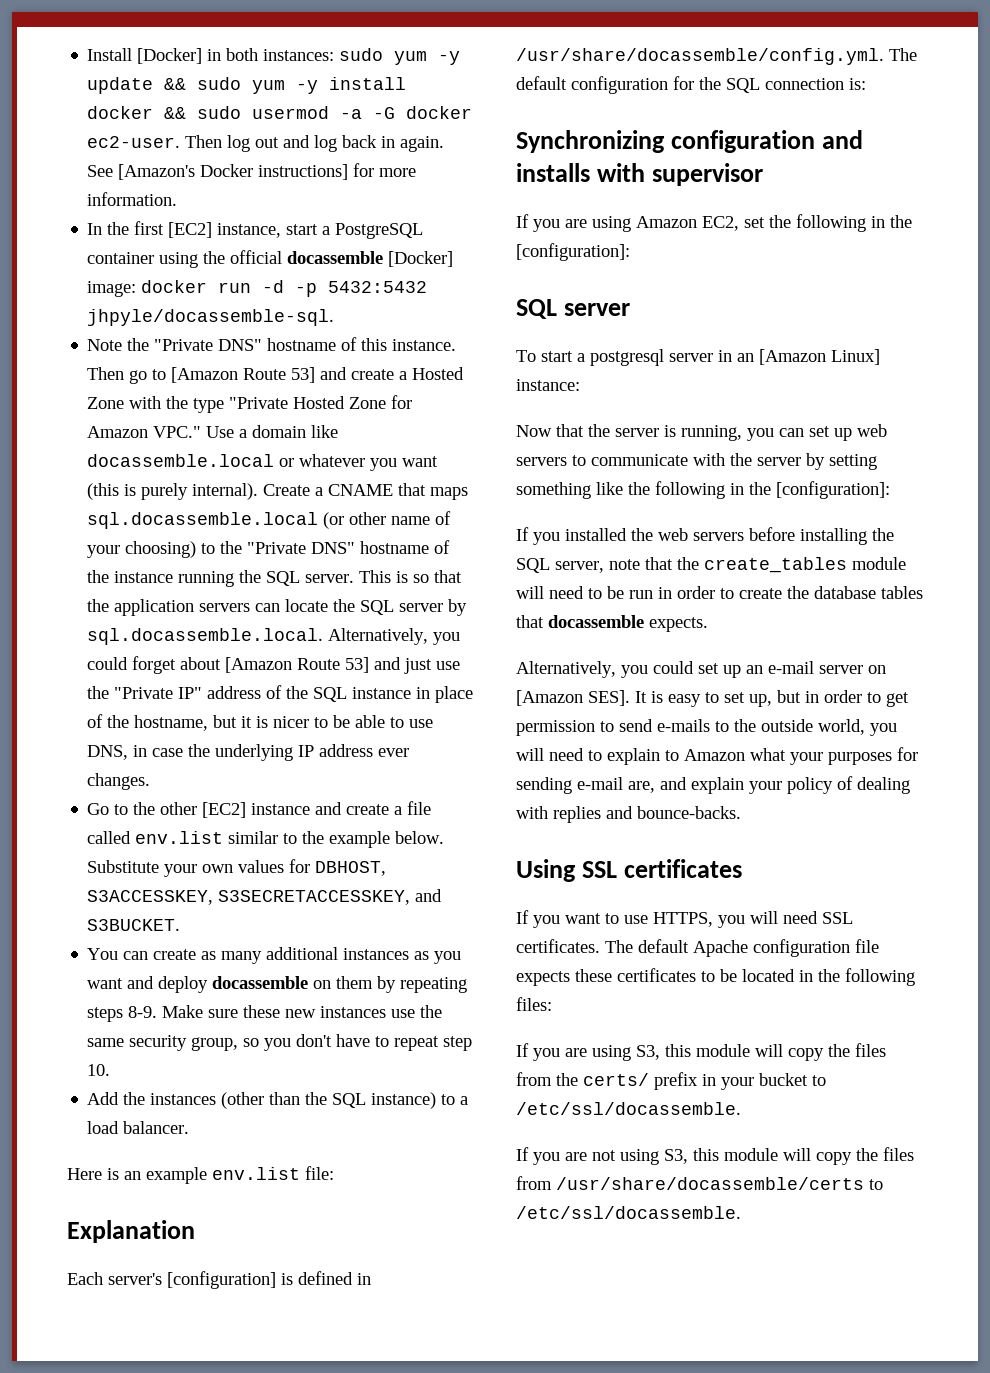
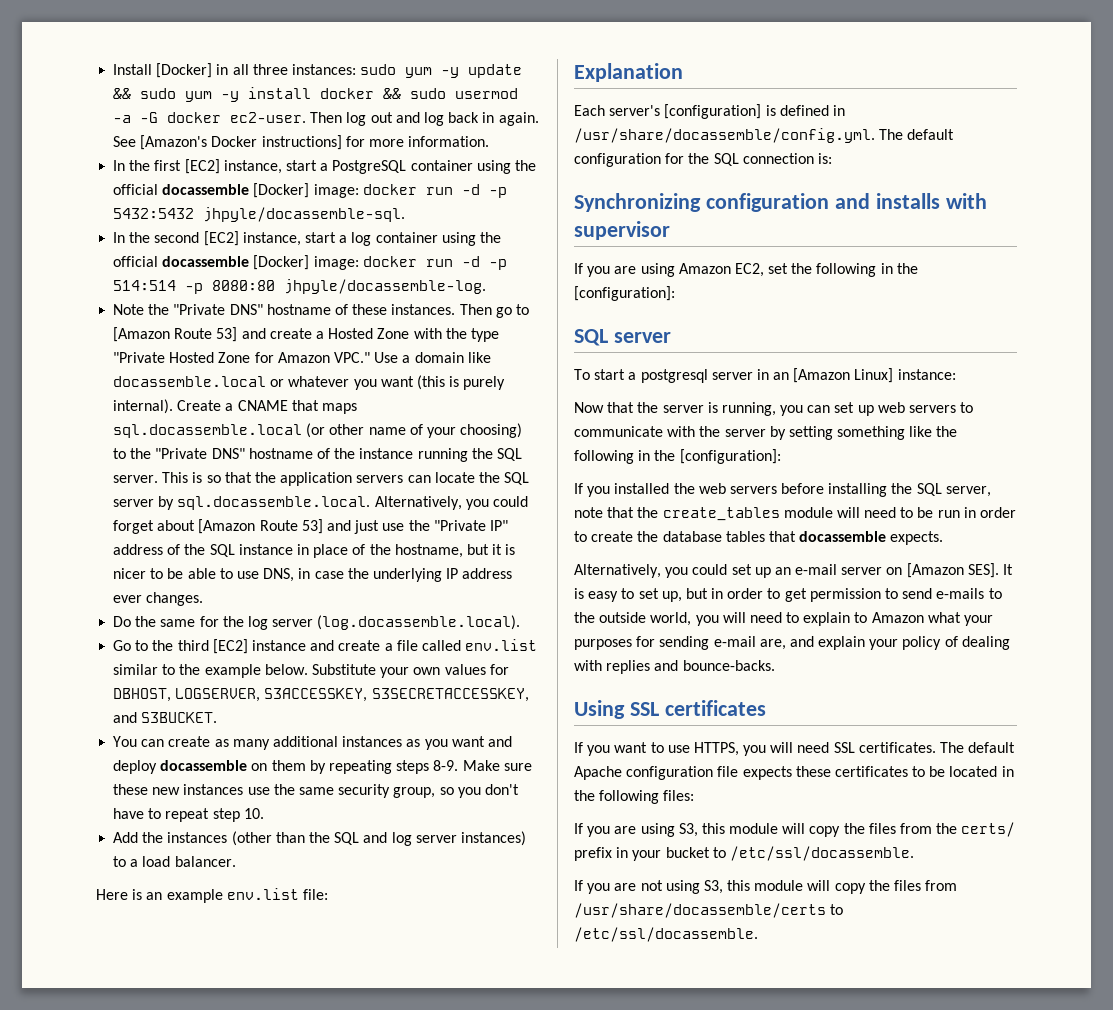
- Install [Docker] in both instances: sudo yum -y update && sudo yum -y install docker && sudo usermod -a -G docker ec2-user.
+ Install [Docker] in all three instances: sudo yum -y update && sudo yum -y install docker && sudo usermod -a -G docker ec2-user.
+ In the second [EC2] instance, start a log container using the official docassemble [Docker] image: docker run -d -p 514:514 -p 8080:80 jhpyle/docassemble-log.
- Note the "Private DNS" hostname of this instance.
+ Note the "Private DNS" hostname of these instances.
+ Do the same for the log server (log.docassemble.local).
- Go to the other [EC2] instance and create a file called env.list similar to the example below.
+ Go to the third [EC2] instance and create a file called env.list similar to the example below.
- Substitute your own values for DBHOST, S3ACCESSKEY, S3SECRETACCESSKEY, and S3BUCKET.
+ Substitute your own values for DBHOST, LOGSERVER, S3ACCESSKEY, S3SECRETACCESSKEY, and S3BUCKET.
- Add the instances (other than the SQL instance) to a load balancer.
+ Add the instances (other than the SQL and log server instances) to a load balancer.

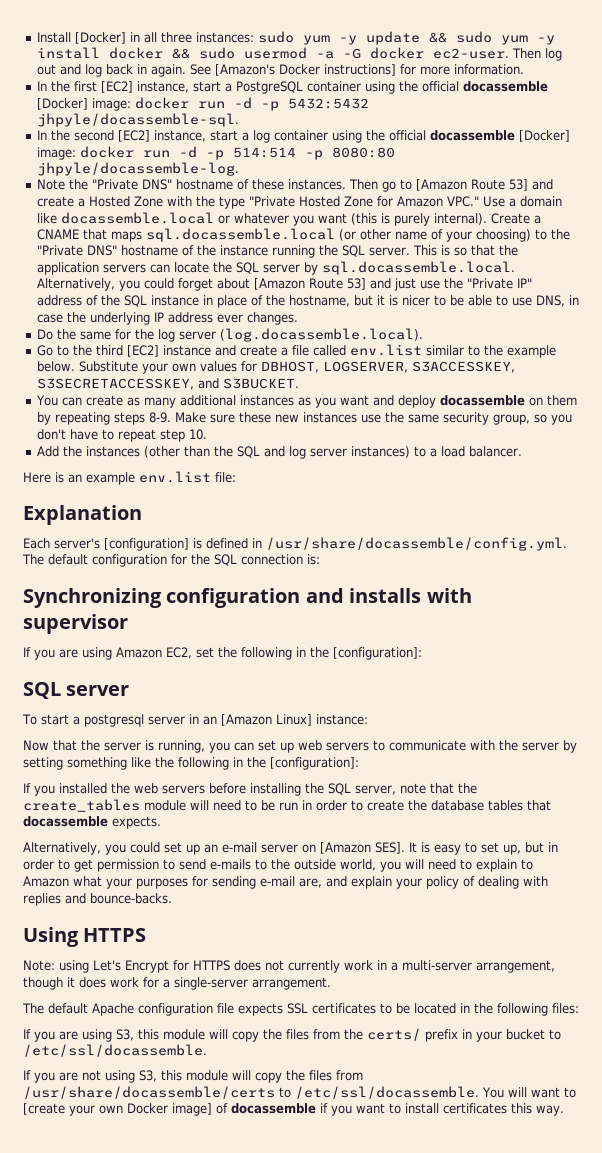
- Using SSL certificates
- If you want to use HTTPS, you will need SSL certificates. The default Apache configuration file expects these certificates to be located in the following files:
+ Using HTTPS
+ Note: using Let's Encrypt for HTTPS does not currently work in a multi-server arrangement, though it does work for a single-server arrangement.
+ The default Apache configuration file expects SSL certificates to be located in the following files:
+ You will want to [create your own Docker image] of docassemble if you want to install certificates this way.

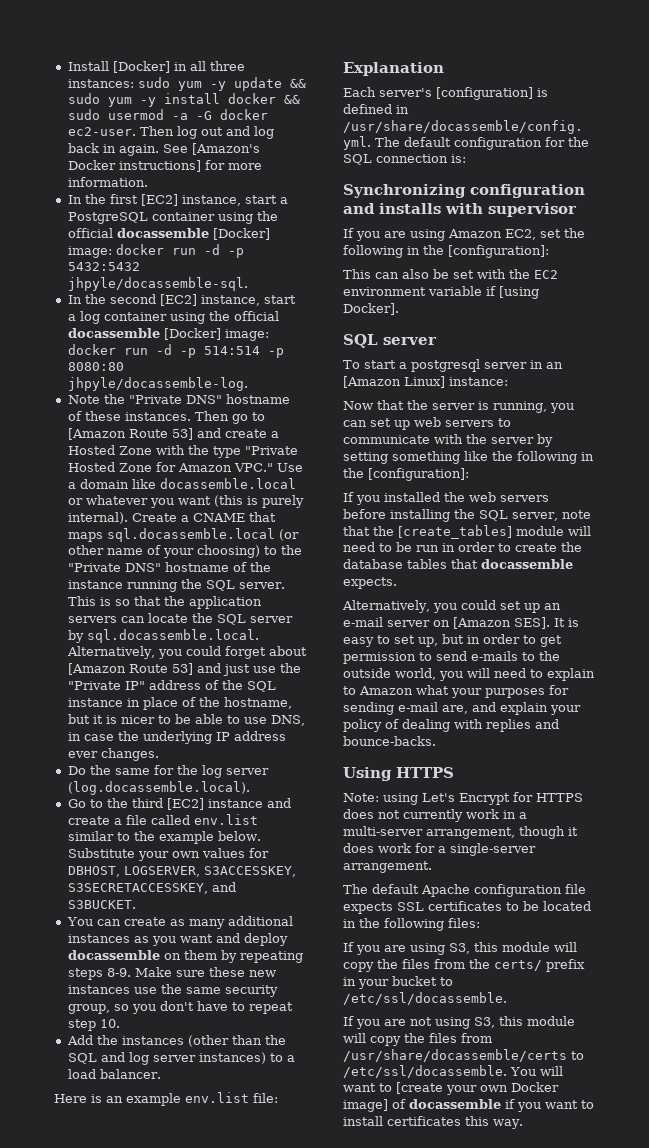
+ This can also be set with the EC2 environment variable if [using Docker].
- If you installed the web servers before installing the SQL server, note that the create_tables module will need to be run in order to create the database tables that docassemble expects.
+ If you installed the web servers before installing the SQL server, note that the [create_tables] module will need to be run in order to create the database tables that docassemble expects.

